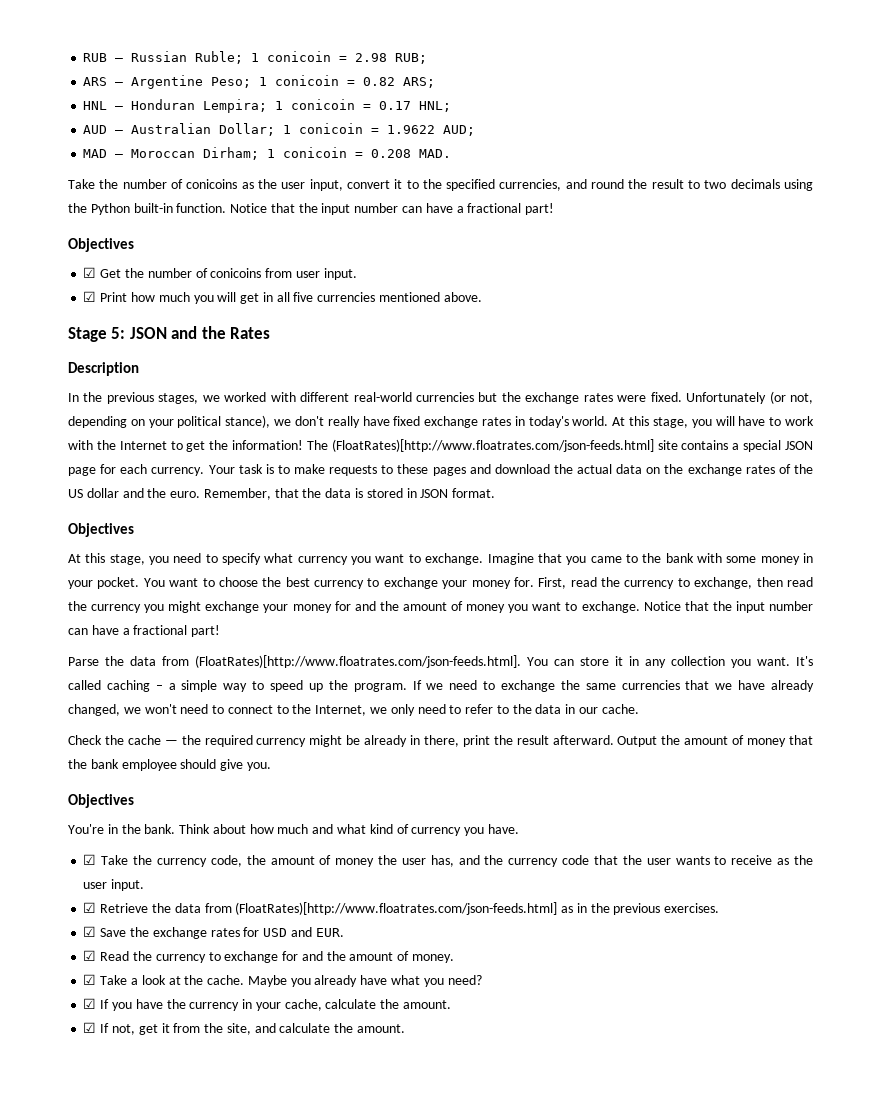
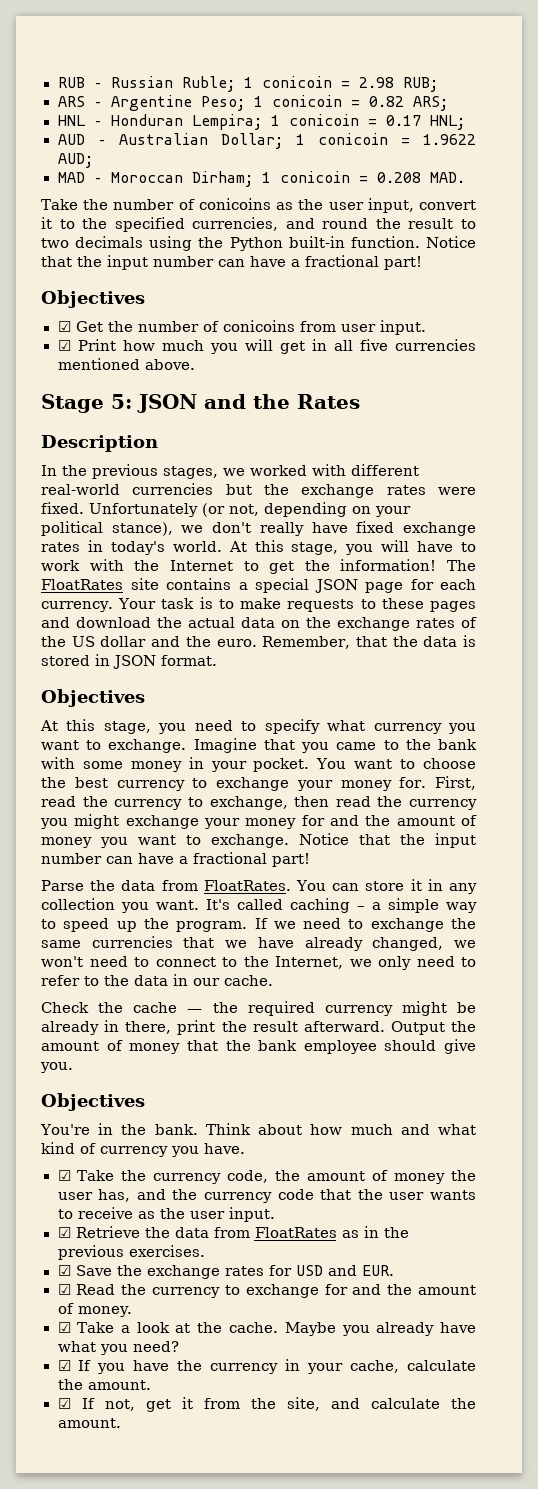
- The (FloatRates)[http://www.floatrates.com/json-feeds.html] site contains a special JSON page for each currency.
+ The FloatRates site contains a special JSON page for each currency.
- Parse the data from (FloatRates)[http://www.floatrates.com/json-feeds.html]. You can store it in any collection you want.
+ Parse the data from FloatRates. You can store it in any collection you want.
- ☑ Retrieve the data from (FloatRates)[http://www.floatrates.com/json-feeds.html] as in the previous exercises.
+ ☑ Retrieve the data from FloatRates as in the previous exercises.

